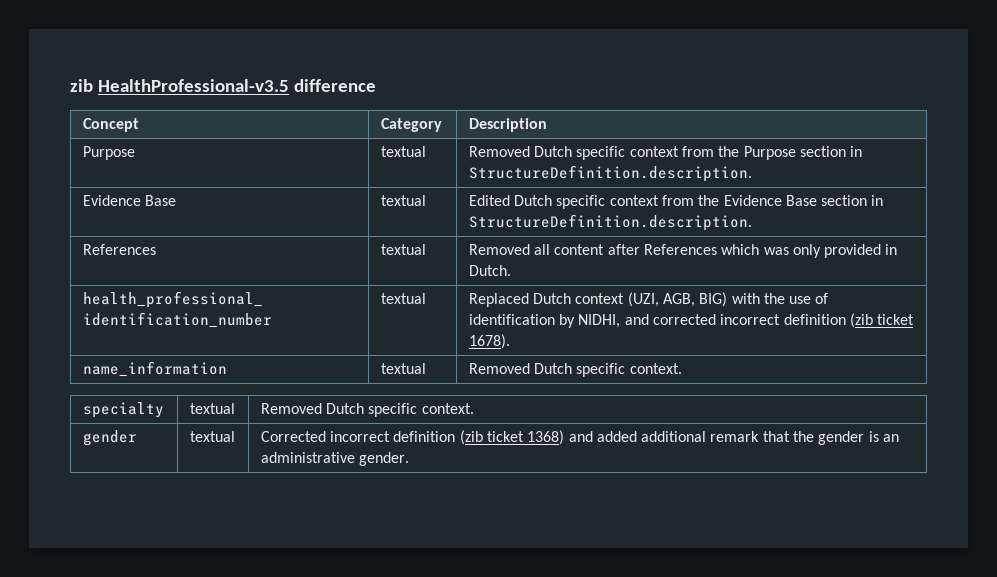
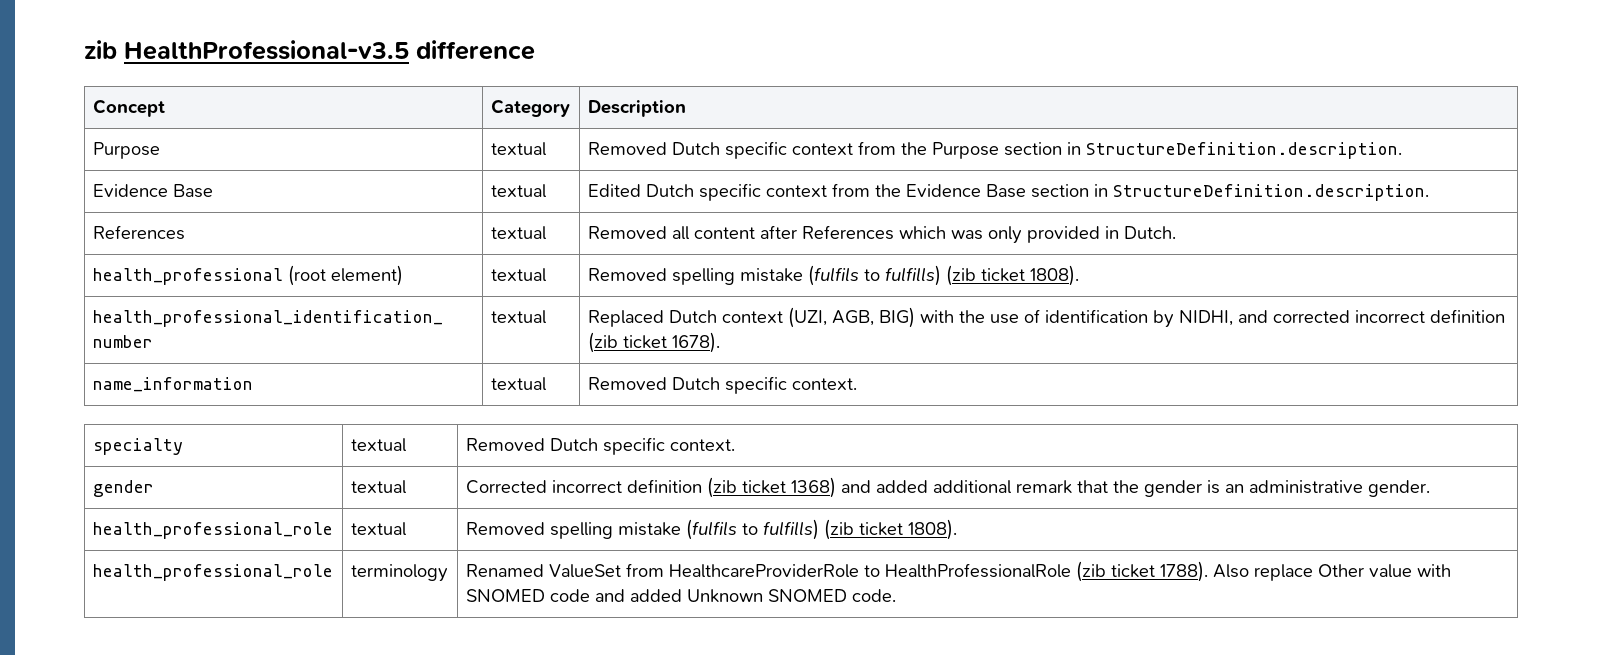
+ health_professional (root element) | textual | Removed spelling mistake (fulfils to fulfills) (zib ticket 1808).
+ health_professional_role | textual | Removed spelling mistake (fulfils to fulfills) (zib ticket 1808).
+ health_professional_role | terminology | Renamed ValueSet from HealthcareProviderRole to HealthProfessionalRole (zib ticket 1788). Also replace Other value with SNOMED code and added Unknown SNOMED code.

